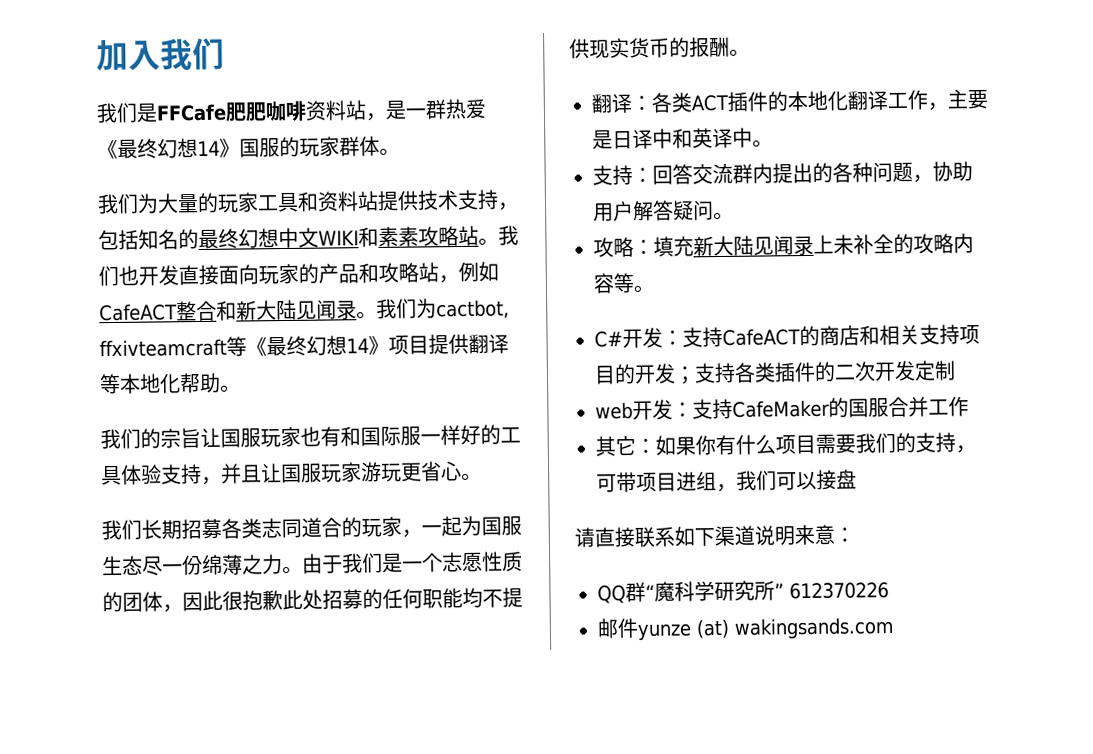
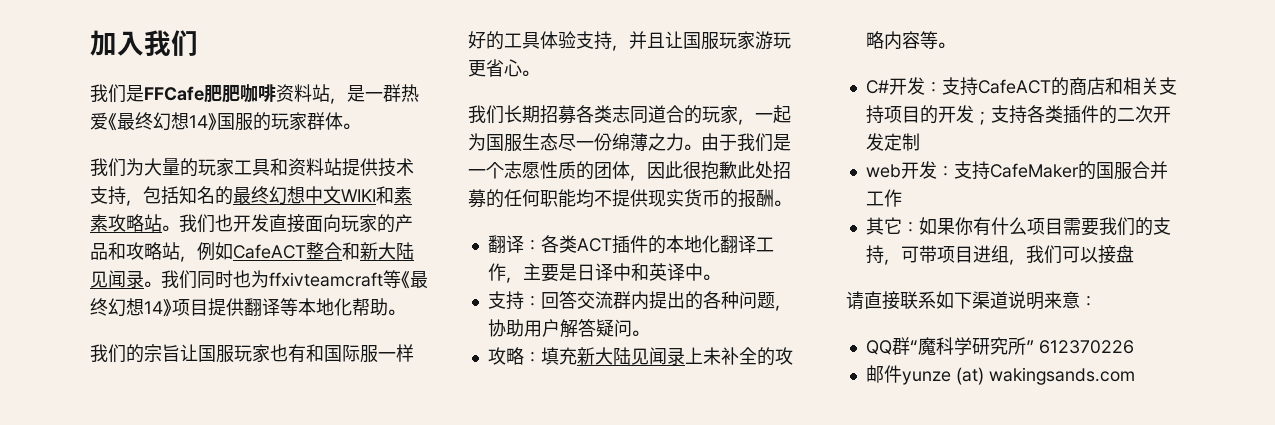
- 我们为cactbot, ffxivteamcraft等《最终幻想14》项目提供翻译等本地化帮助。
+ 我们同时也为ffxivteamcraft等《最终幻想14》项目提供翻译等本地化帮助。

